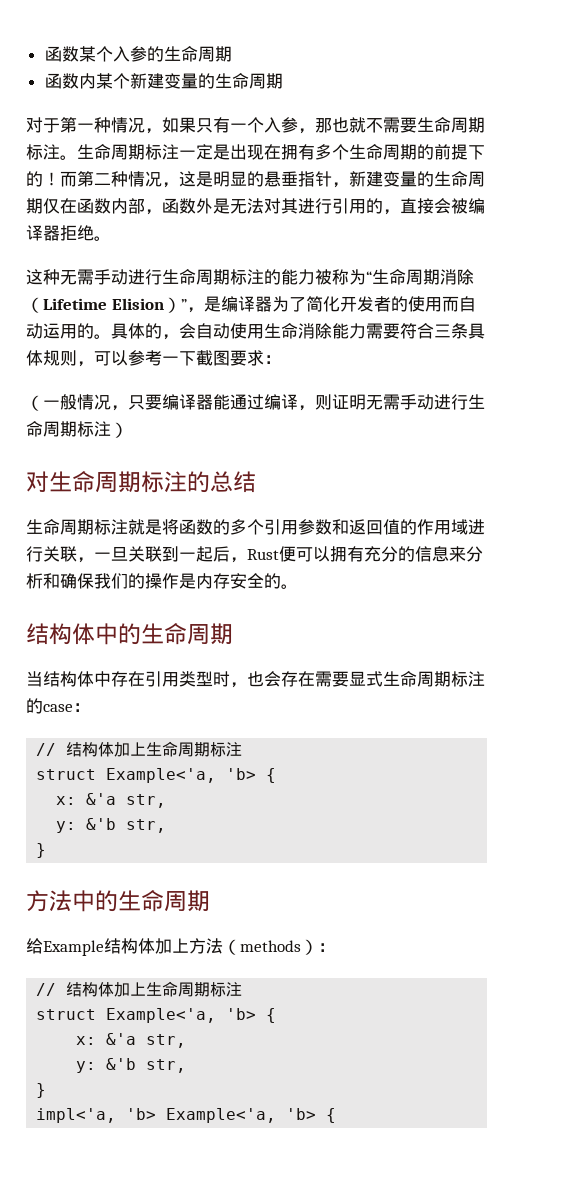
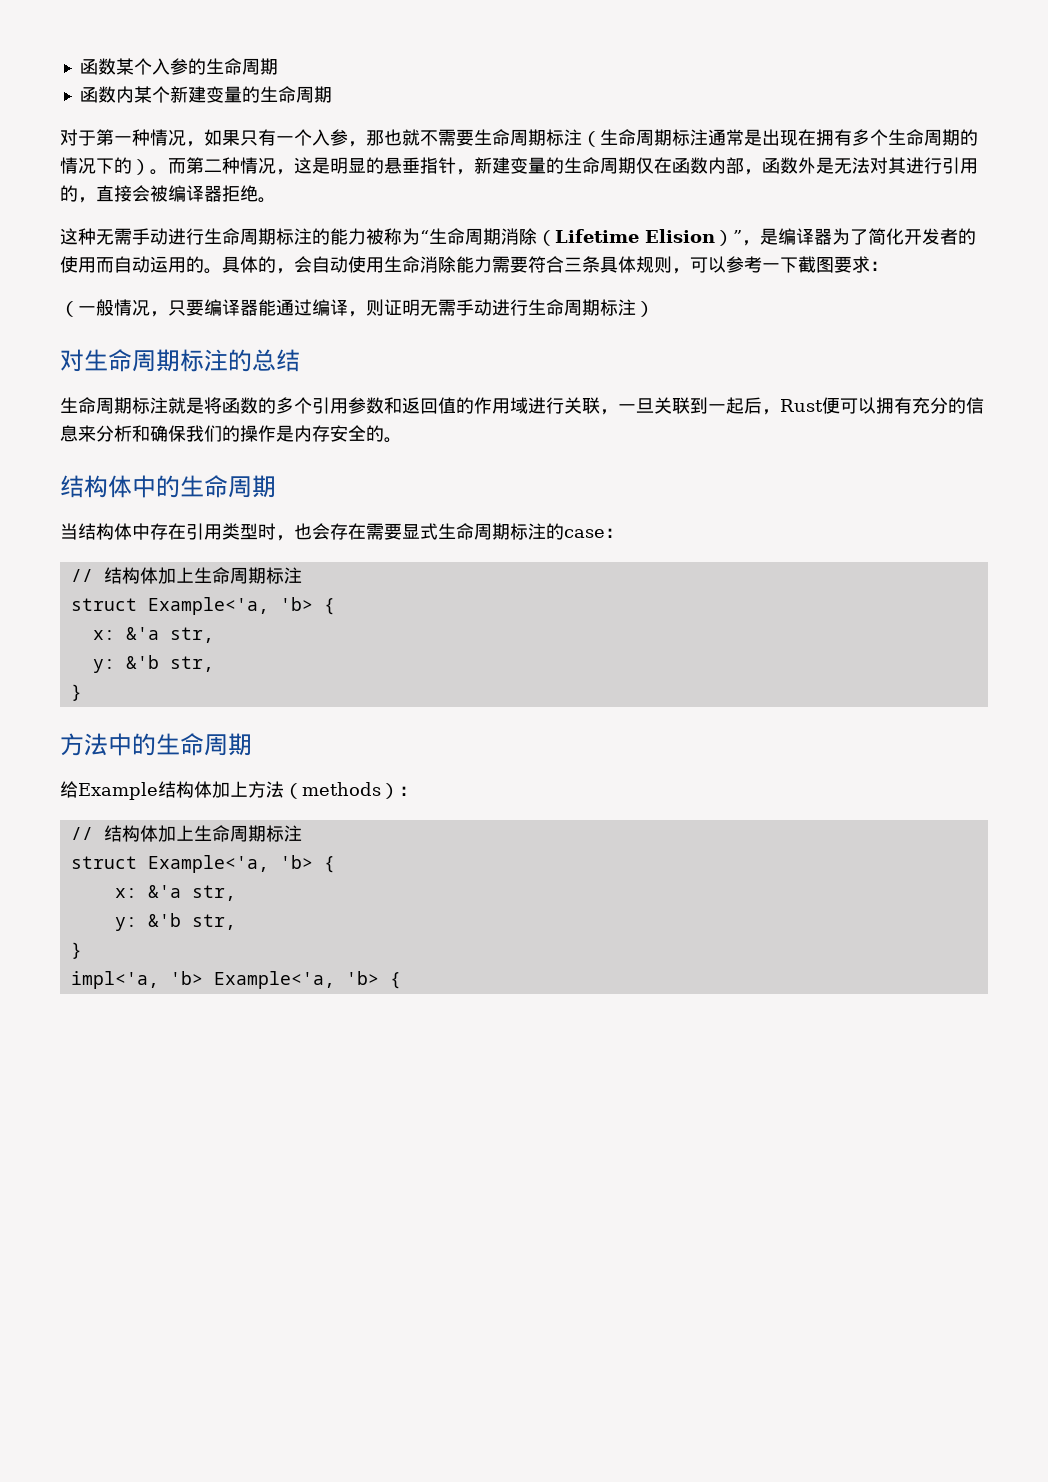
- 对于第一种情况，如果只有一个入参，那也就不需要生命周期标注。生命周期标注一定是出现在拥有多个生命周期的前提下的！
+ 对于第一种情况，如果只有一个入参，那也就不需要生命周期标注（生命周期标注通常是出现在拥有多个生命周期的情况下的）。

